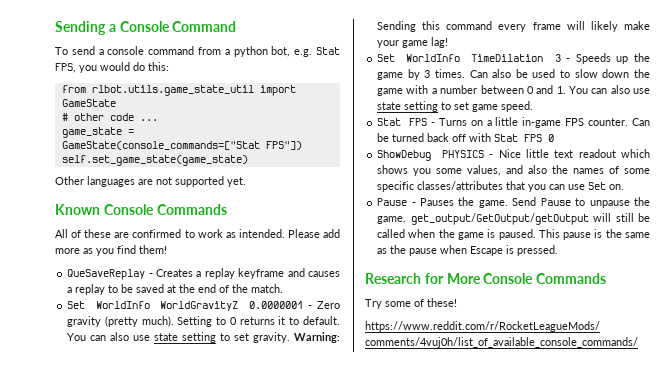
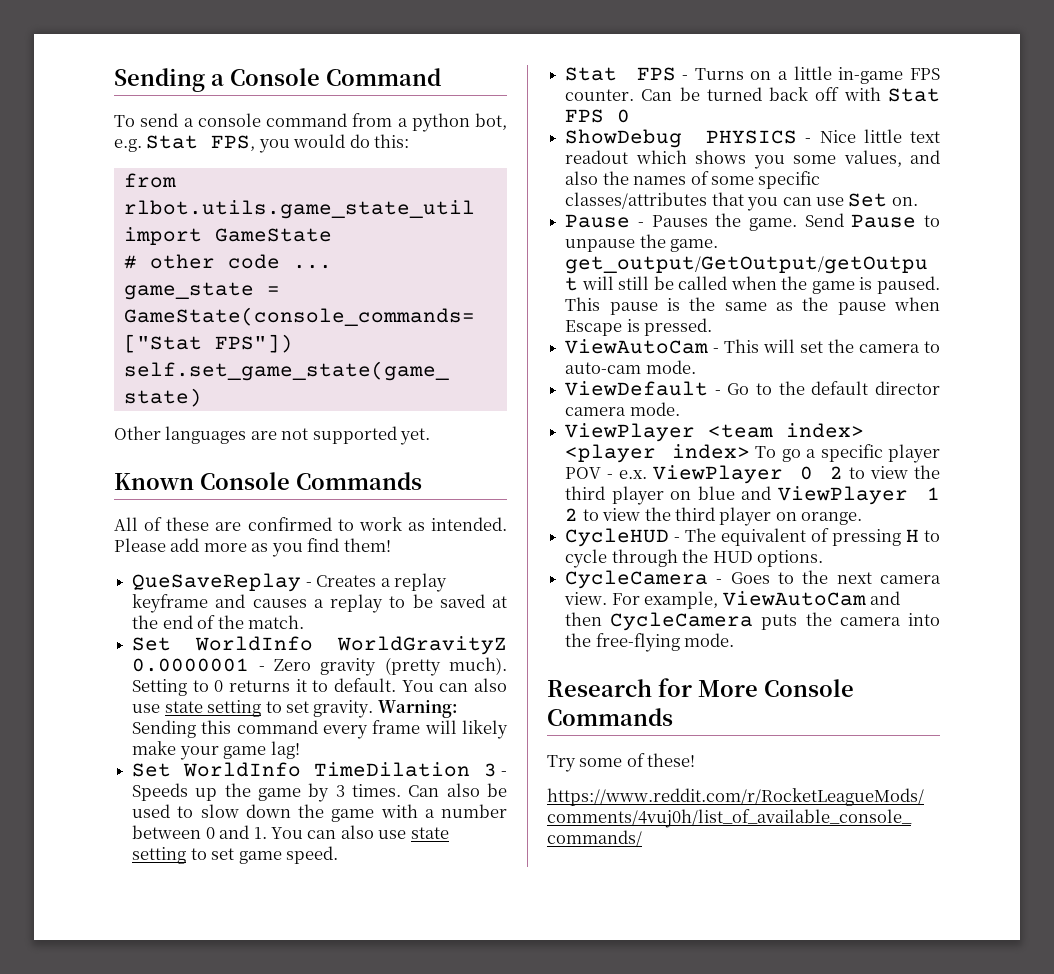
+ ViewAutoCam - This will set the camera to auto-cam mode.
+ ViewDefault - Go to the default director camera mode.
+ ViewPlayer <team index> <player index> To go a specific player POV - e.x. ViewPlayer 0 2 to view the third player on blue and ViewPlayer 1 2 to view the third player on orange.
+ CycleHUD - The equivalent of pressing H to cycle through the HUD options.
+ CycleCamera - Goes to the next camera view. For example, ViewAutoCam and then CycleCamera puts the camera into the free-flying mode.

